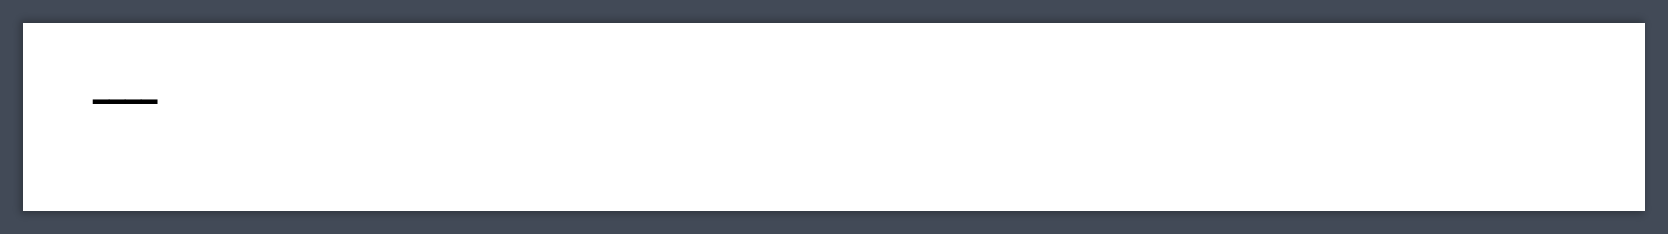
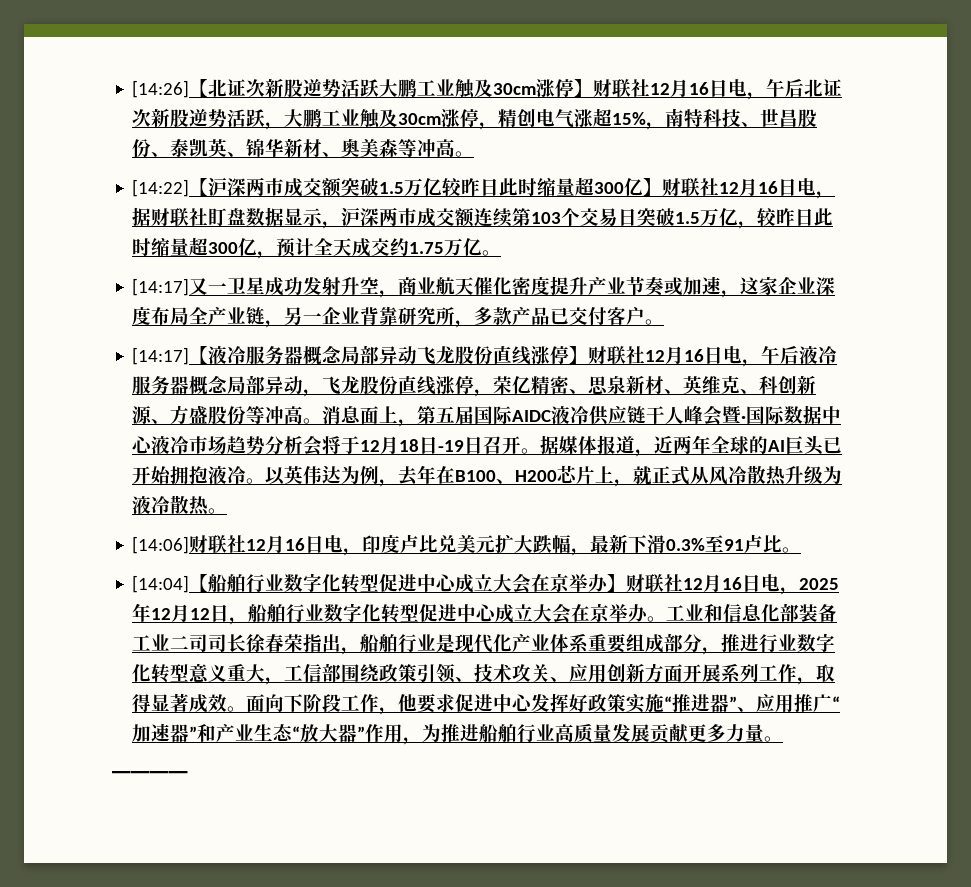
+ [14:26]【北证次新股逆势活跃大鹏工业触及30cm涨停】财联社12月16日电，午后北证次新股逆势活跃，大鹏工业触及30cm涨停，精创电气涨超15%，南特科技、世昌股份、泰凯英、锦华新材、奥美森等冲高。
+ [14:22]【沪深两市成交额突破1.5万亿较昨日此时缩量超300亿】财联社12月16日电，据财联社盯盘数据显示，沪深两市成交额连续第103个交易日突破1.5万亿，较昨日此时缩量超300亿，预计全天成交约1.75万亿。
+ [14:17]又一卫星成功发射升空，商业航天催化密度提升产业节奏或加速，这家企业深度布局全产业链，另一企业背靠研究所，多款产品已交付客户。
+ [14:17]【液冷服务器概念局部异动飞龙股份直线涨停】财联社12月16日电，午后液冷服务器概念局部异动，飞龙股份直线涨停，荣亿精密、思泉新材、英维克、科创新源、方盛股份等冲高。消息面上，第五届国际AIDC液冷供应链干人峰会暨·国际数据中心液冷市场趋势分析会将于12月18日-19日召开。据媒体报道，近两年全球的AI巨头已开始拥抱液冷。以英伟达为例，去年在B100、H200芯片上，就正式从风冷散热升级为液冷散热。
+ [14:06]财联社12月16日电，印度卢比兑美元扩大跌幅，最新下滑0.3%至91卢比。
+ [14:04]【船舶行业数字化转型促进中心成立大会在京举办】财联社12月16日电，2025年12月12日，船舶行业数字化转型促进中心成立大会在京举办。工业和信息化部装备工业二司司长徐春荣指出，船舶行业是现代化产业体系重要组成部分，推进行业数字化转型意义重大，工信部围绕政策引领、技术攻关、应用创新方面开展系列工作，取得显著成效。面向下阶段工作，他要求促进中心发挥好政策实施“推进器”、应用推广“加速器”和产业生态“放大器”作用，为推进船舶行业高质量发展贡献更多力量。

